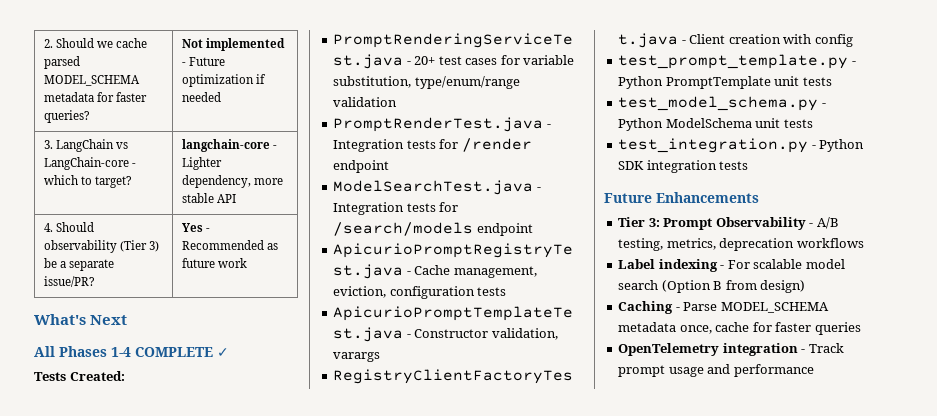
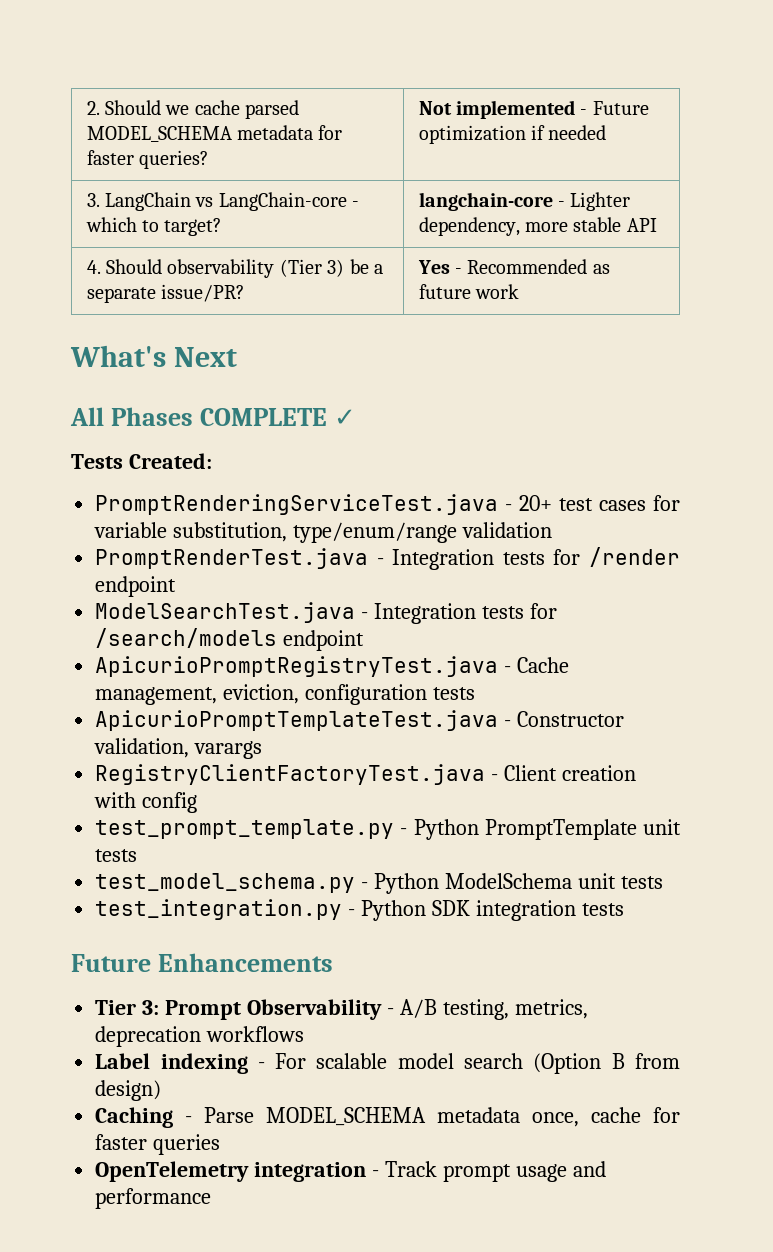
- All Phases 1-4 COMPLETE ✓
+ All Phases COMPLETE ✓

